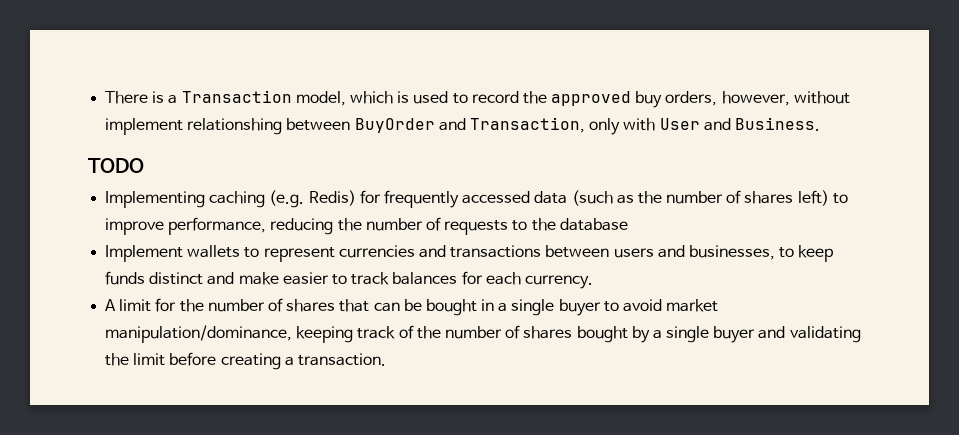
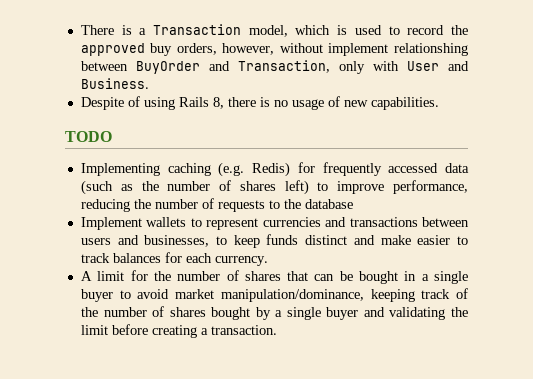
+ Despite of using Rails 8, there is no usage of new capabilities.

